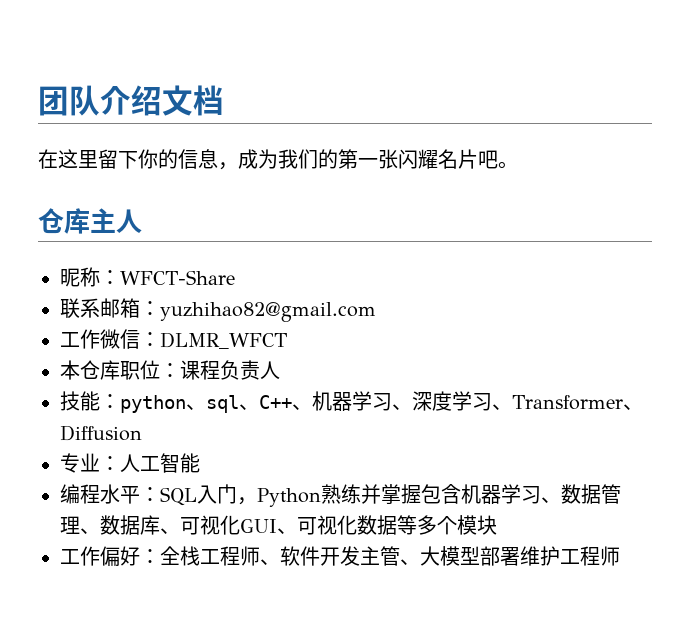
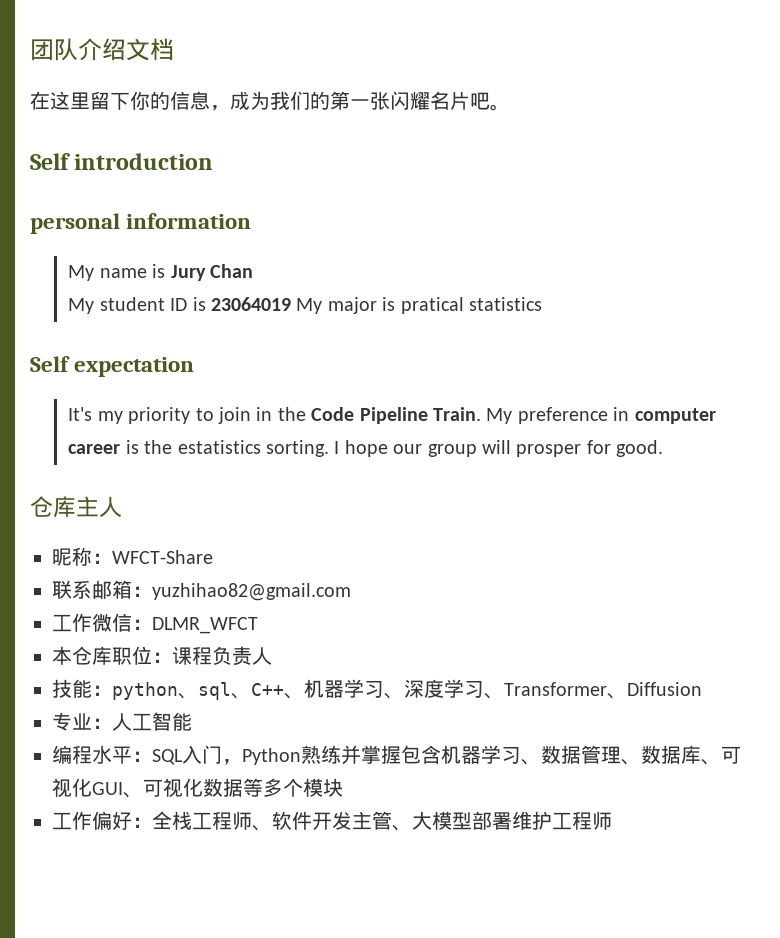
+ Self introduction
+ personal information
+ My name is Jury Chan
+ My student ID is 23064019 My major is pratical statistics
+ Self expectation
+ It's my priority to join in the Code Pipeline Train. My preference in computer career is the estatistics sorting. I hope our group will prosper for good.

